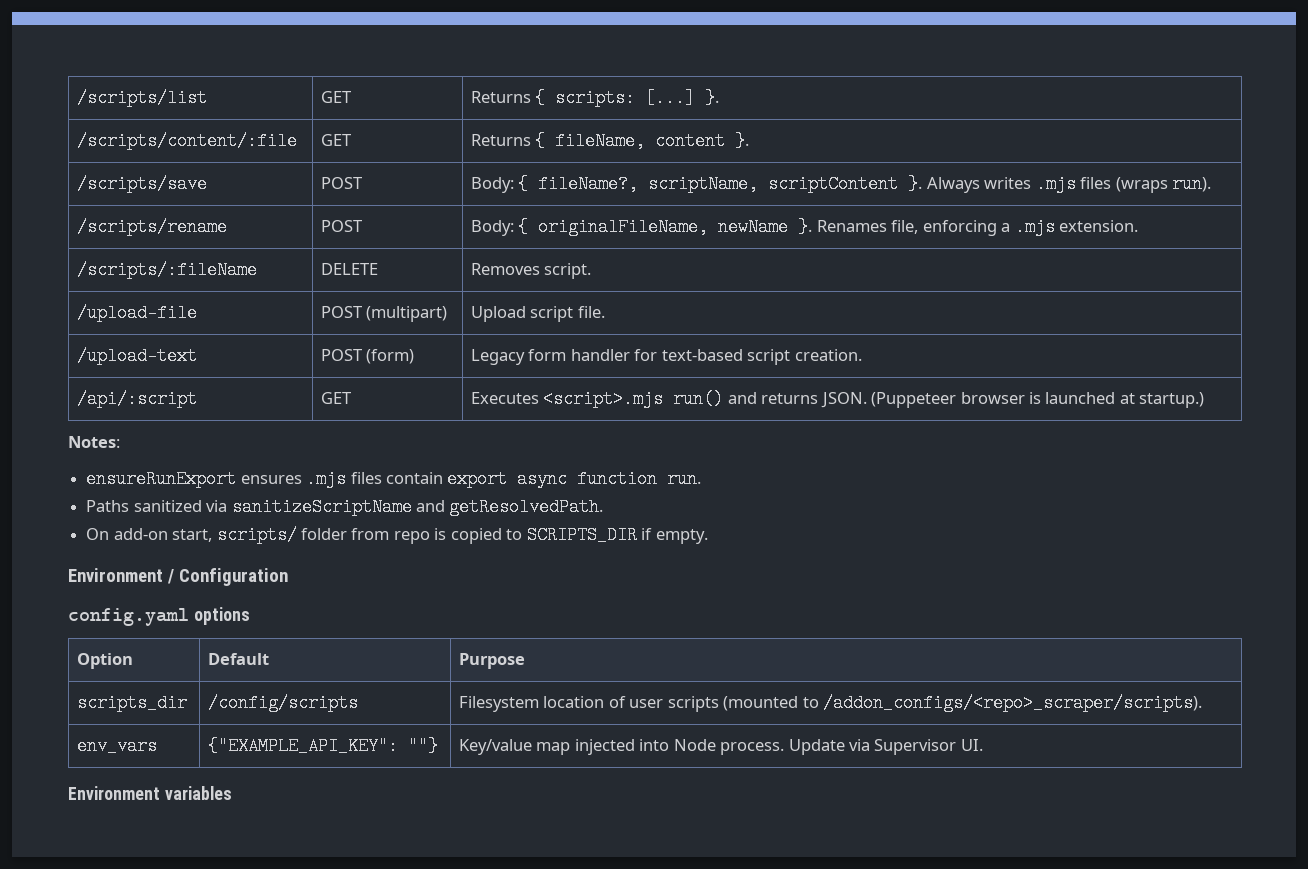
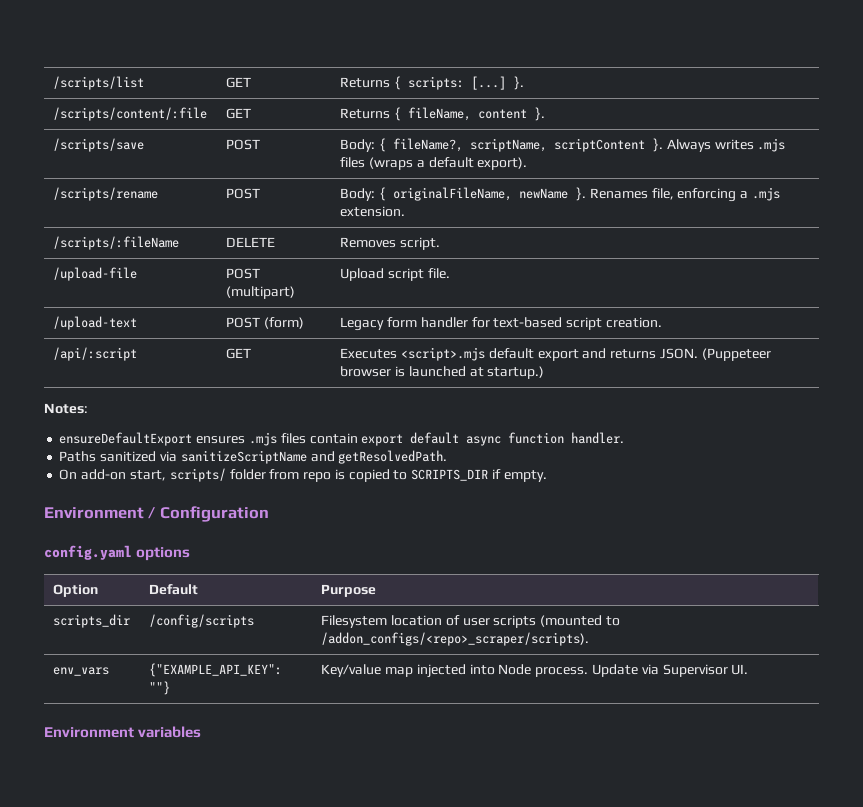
- /scripts/save | POST | Body: { fileName?, scriptName, scriptContent }. Always writes .mjs files (wraps run).
+ /scripts/save | POST | Body: { fileName?, scriptName, scriptContent }. Always writes .mjs files (wraps a default export).
- /api/:script | GET | Executes <script>.mjs run() and returns JSON. (Puppeteer browser is launched at startup.)
+ /api/:script | GET | Executes <script>.mjs default export and returns JSON. (Puppeteer browser is launched at startup.)
- ensureRunExport ensures .mjs files contain export async function run.
+ ensureDefaultExport ensures .mjs files contain export default async function handler.

